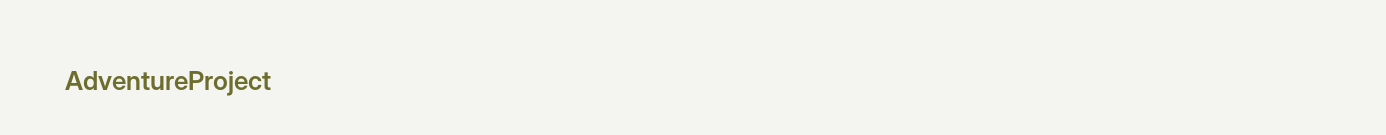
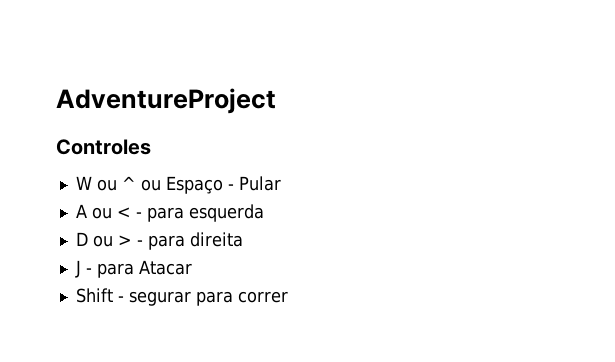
+ Controles
+ W ou ^ ou Espaço - Pular
+ A ou < - para esquerda
+ D ou > - para direita
+ J - para Atacar
+ Shift - segurar para correr

